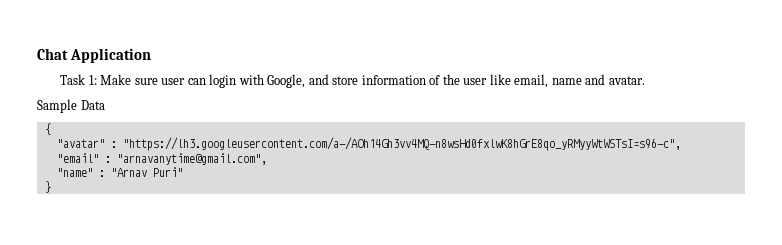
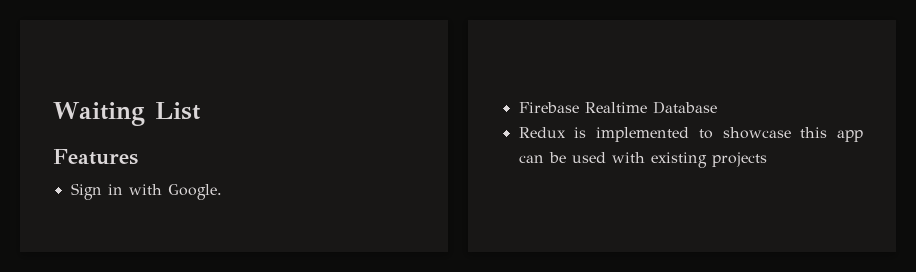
- Chat Application
- Task 1: Make sure user can login with Google, and store information of the user like email, name and avatar.
- Sample Data
- {
- "avatar" : "https://lh3.googleusercontent.com/a-/AOh14Gh3vv4MQ-n8wsHd0fxlwK8hGrE8qo_yRMyyWtWSTsI=s96-c",
- "email" : "arnavanytime@gmail.com",
- "name" : "Arnav Puri"
- }
+ Waiting List
+ Features
+ Sign in with Google.
+ Firebase Realtime Database
+ Redux is implemented to showcase this app can be used with existing projects

